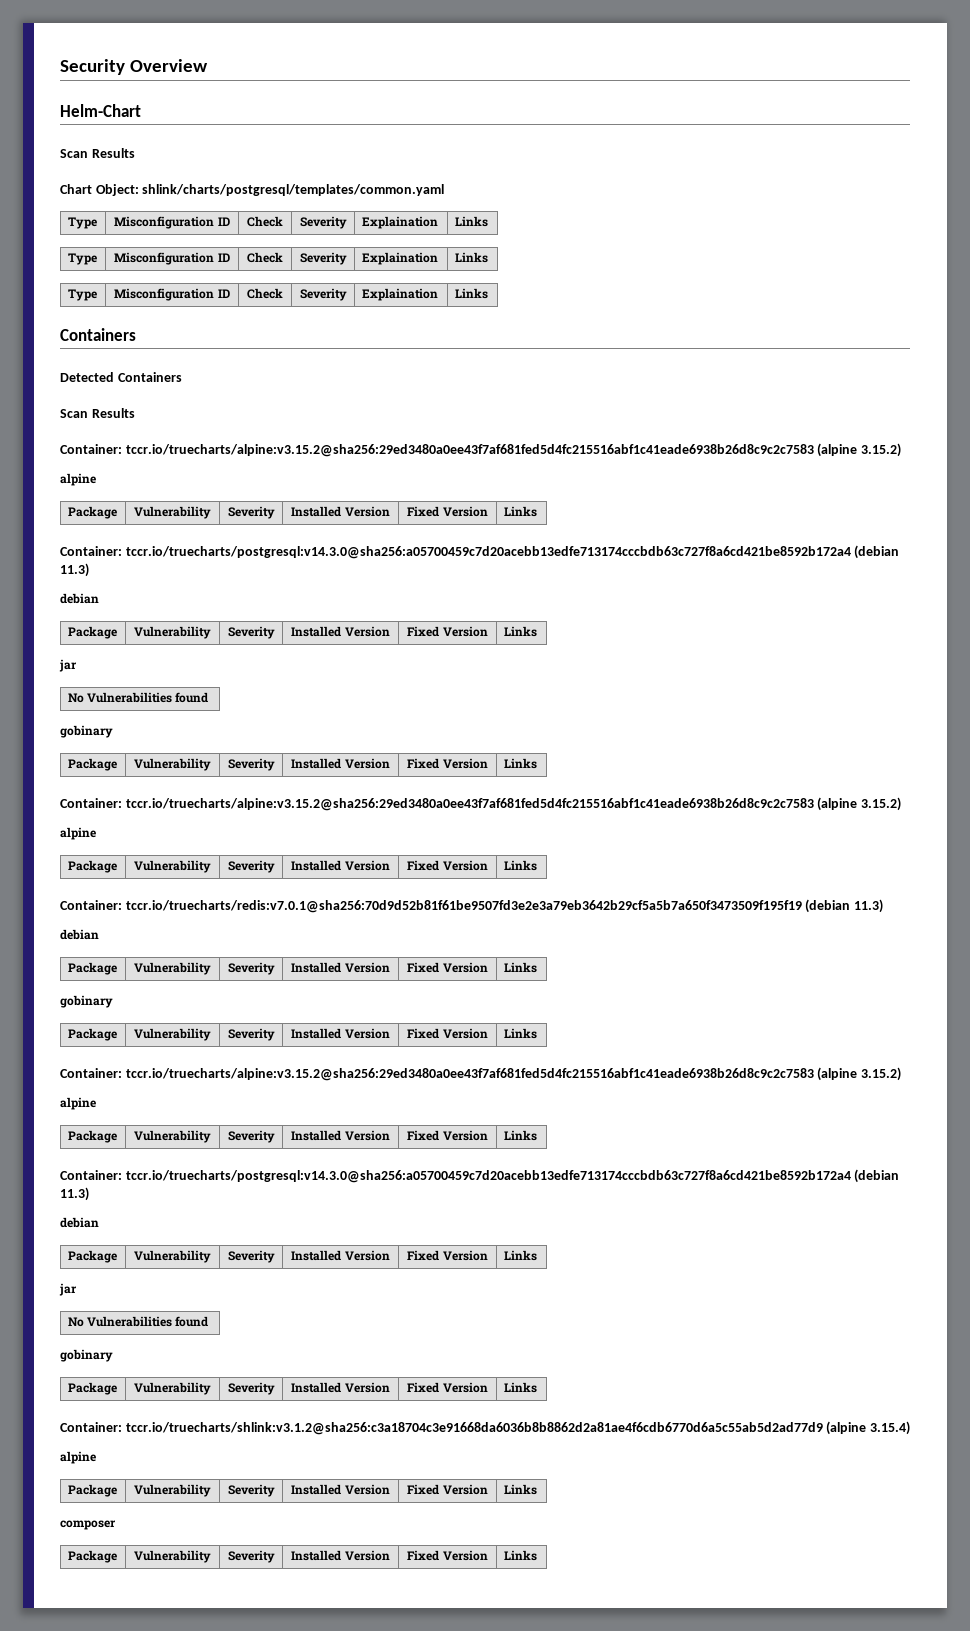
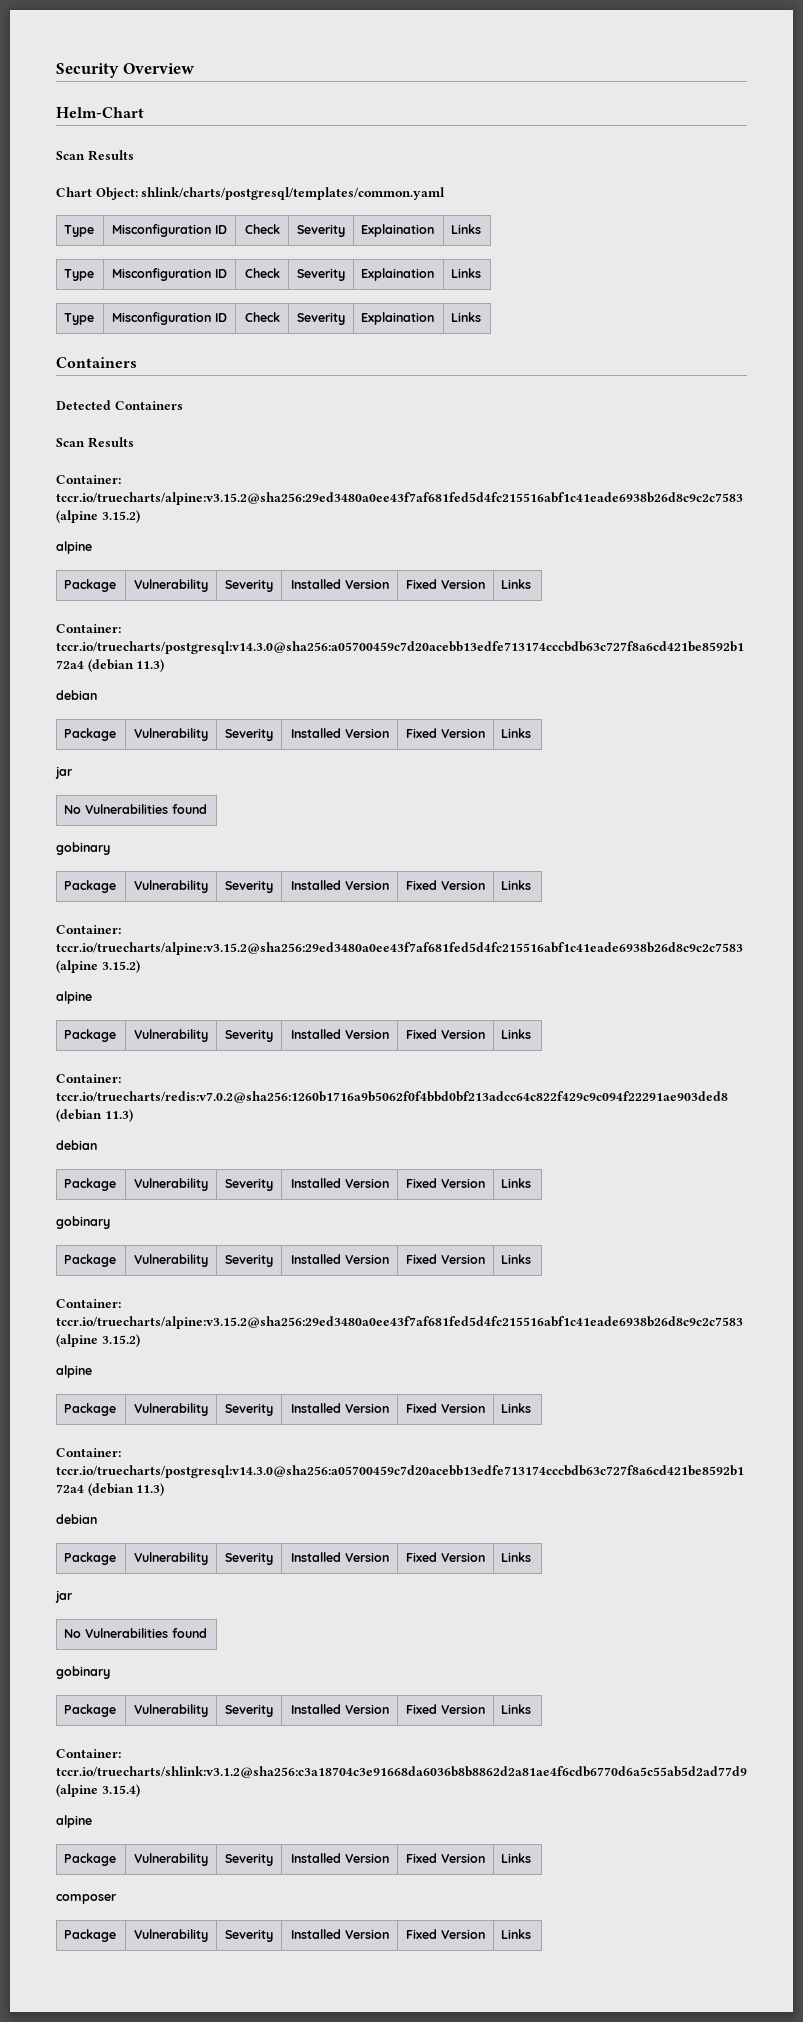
- Container: tccr.io/truecharts/redis:v7.0.1@sha256:70d9d52b81f61be9507fd3e2e3a79eb3642b29cf5a5b7a650f3473509f195f19 (debian 11.3)
+ Container: tccr.io/truecharts/redis:v7.0.2@sha256:1260b1716a9b5062f0f4bbd0bf213adcc64c822f429c9c094f22291ae903ded8 (debian 11.3)

